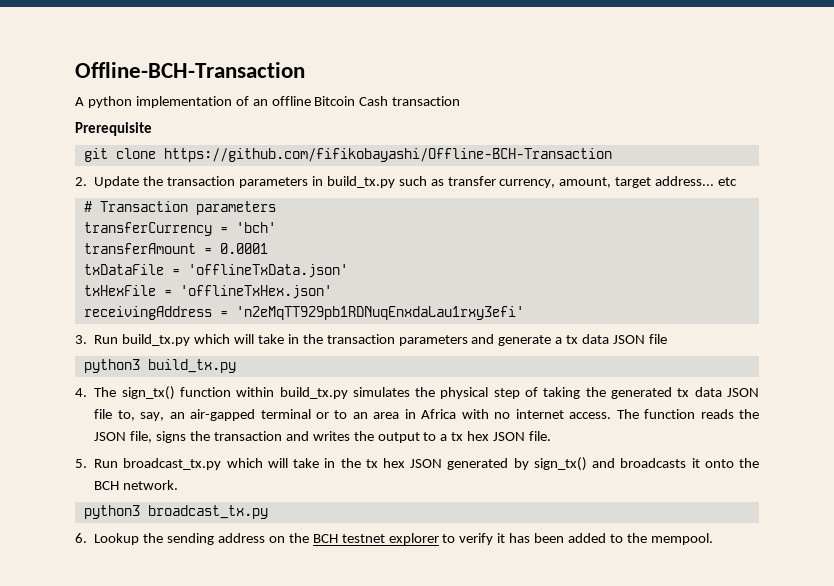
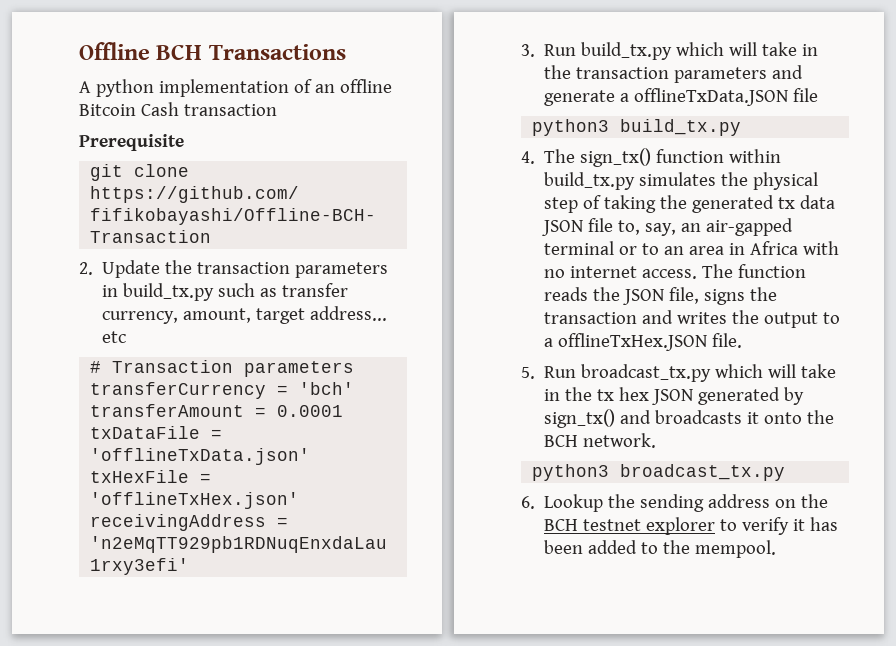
- Offline-BCH-Transaction
+ Offline BCH Transactions
- 3. Run build_tx.py which will take in the transaction parameters and generate a tx data JSON file
+ 3. Run build_tx.py which will take in the transaction parameters and generate a offlineTxData.JSON file
- The function reads the JSON file, signs the transaction and writes the output to a tx hex JSON file.
+ The function reads the JSON file, signs the transaction and writes the output to a offlineTxHex.JSON file.

